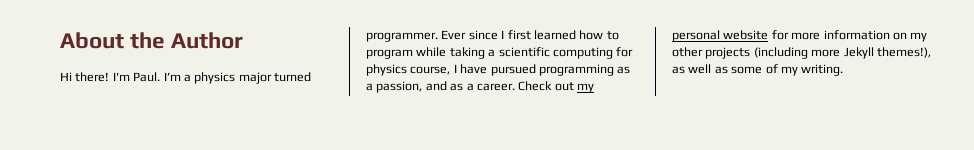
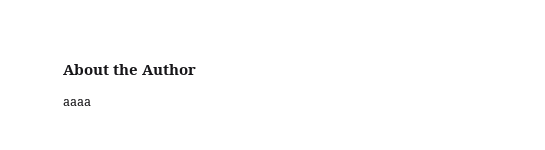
- Hi there! I'm Paul. I’m a physics major turned programmer. Ever since I first learned how to program while taking a scientific computing for physics course, I have pursued programming as a passion, and as a career. Check out my personal website for more information on my other projects (including more Jekyll themes!), as well as some of my writing.
+ aaaa

